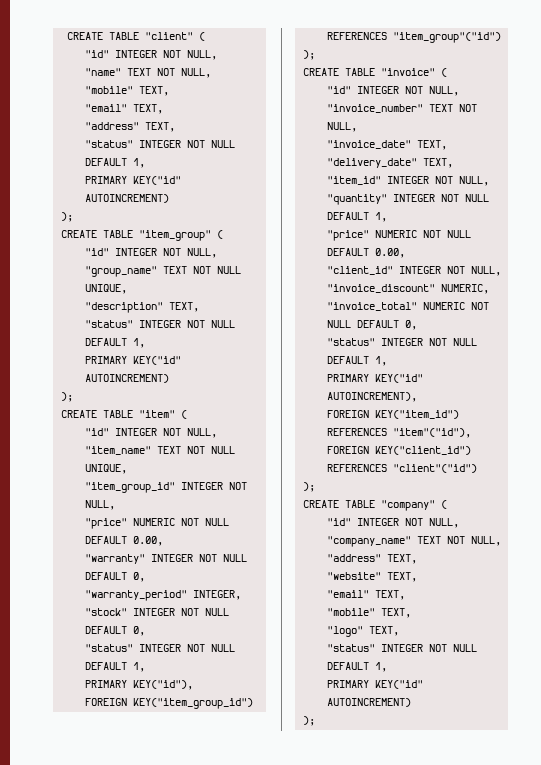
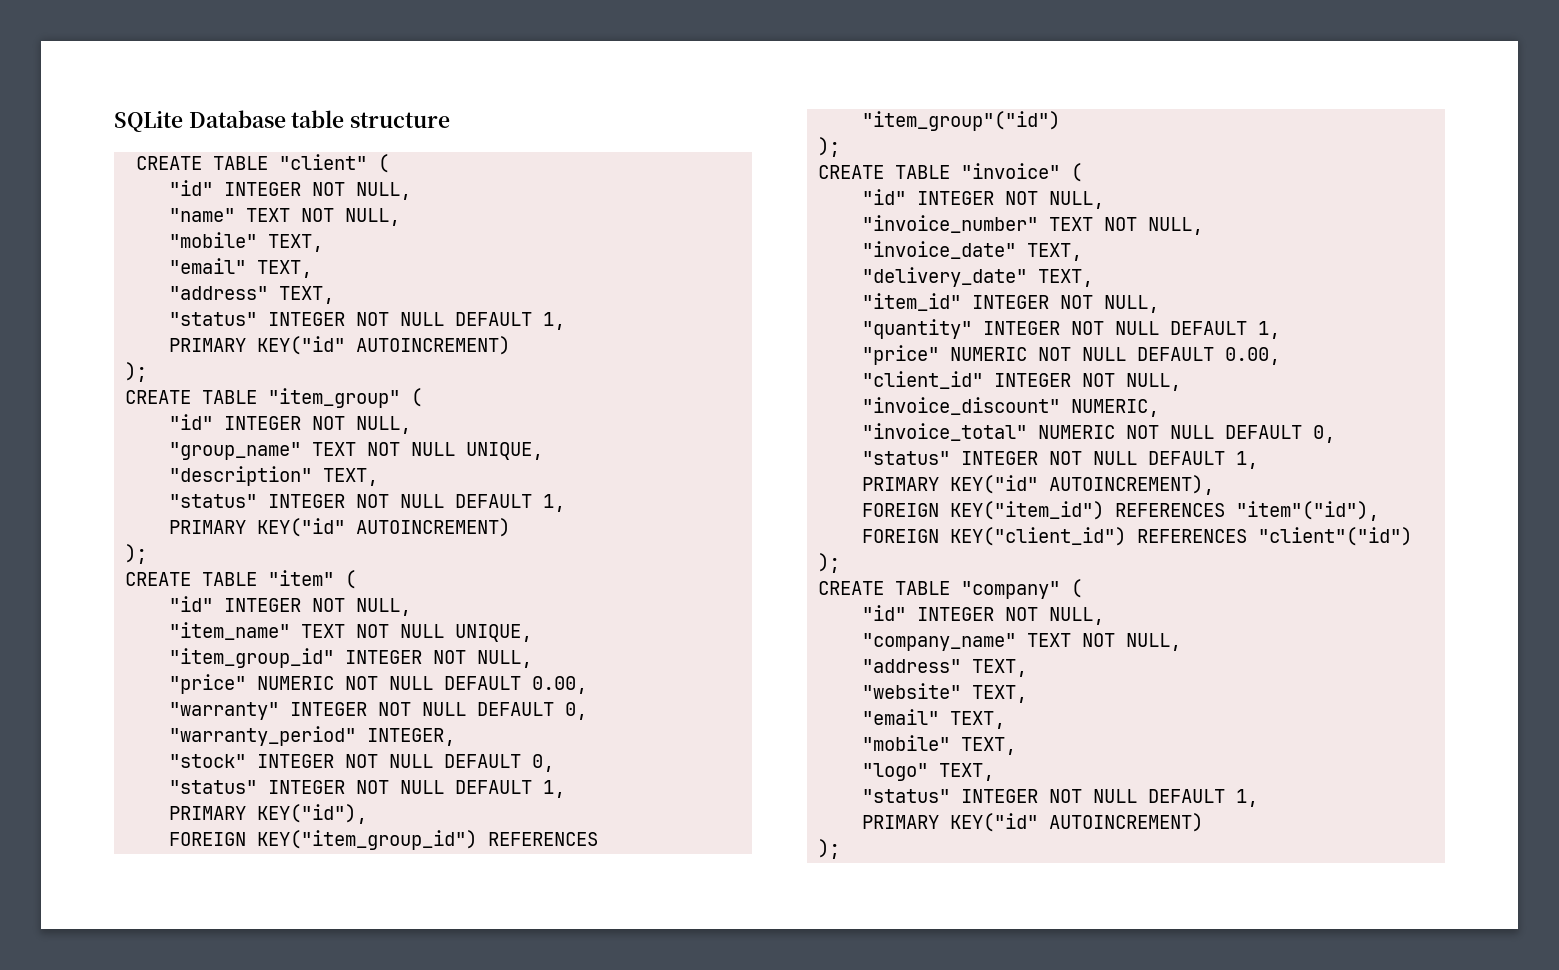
+ SQLite Database table structure

